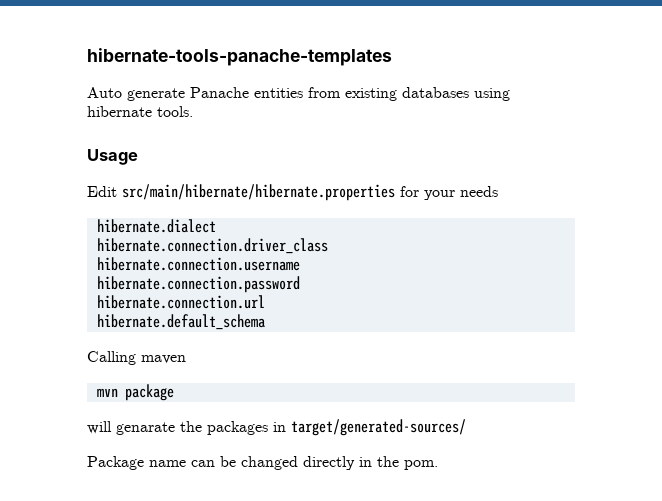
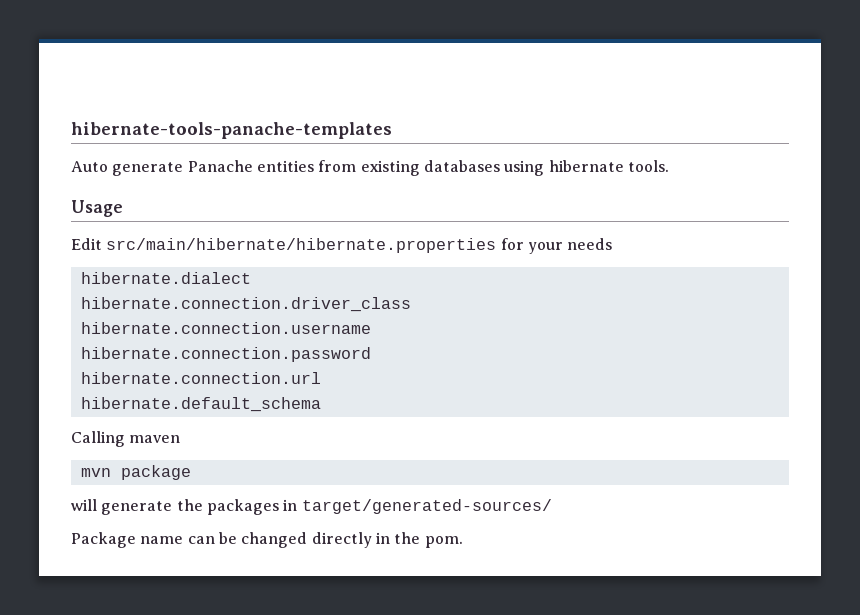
- will genarate the packages in target/generated-sources/
+ will generate the packages in target/generated-sources/

